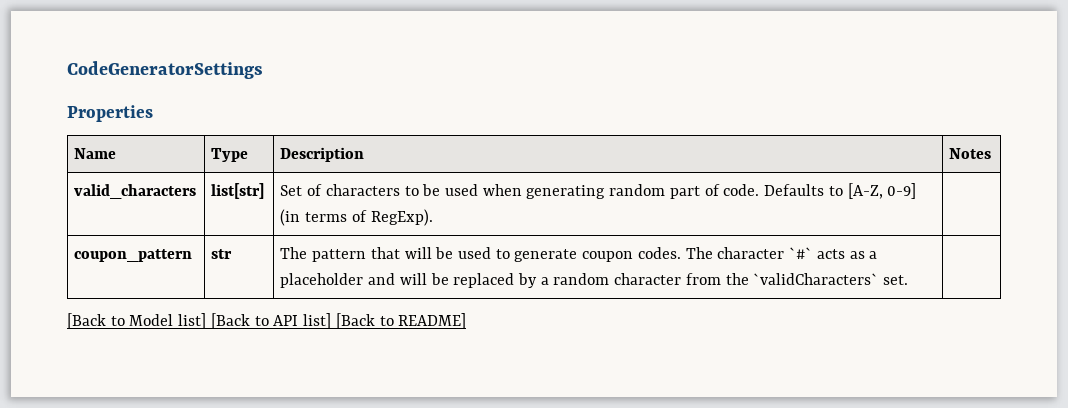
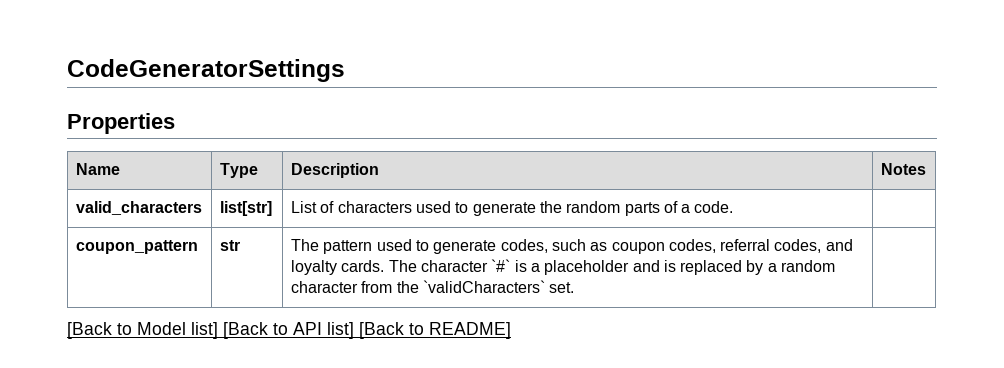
- valid_characters | list[str] | Set of characters to be used when generating random part of code. Defaults to [A-Z, 0-9] (in terms of RegExp). |
- coupon_pattern | str | The pattern that will be used to generate coupon codes. The character `#` acts as a placeholder and will be replaced by a random character from the `validCharacters` set. |
+ valid_characters | list[str] | List of characters used to generate the random parts of a code. |
+ coupon_pattern | str | The pattern used to generate codes, such as coupon codes, referral codes, and loyalty cards. The character `#` is a placeholder and is replaced by a random character from the `validCharacters` set. |

